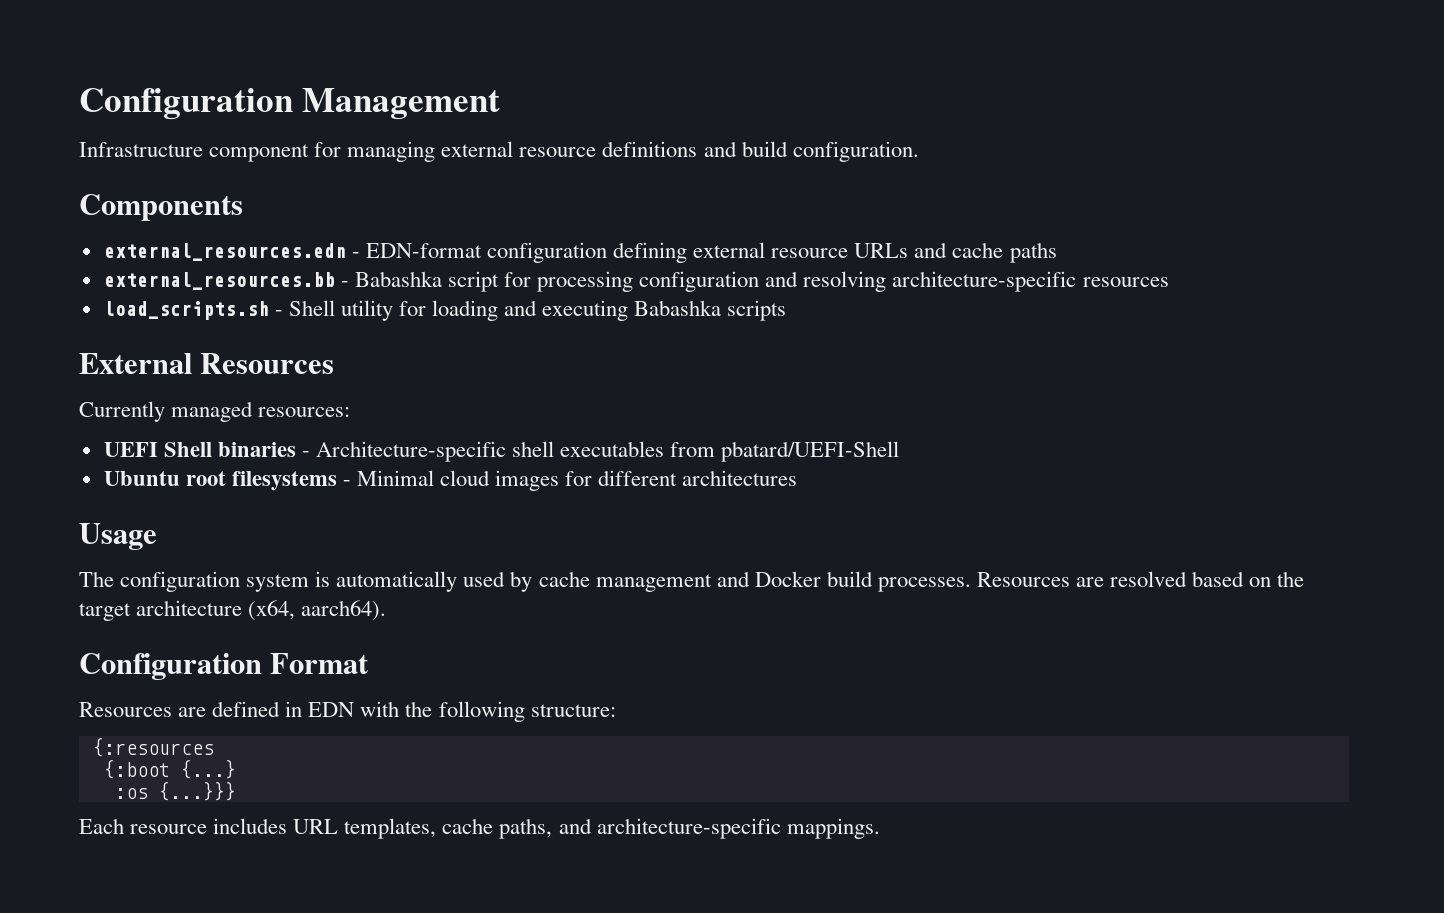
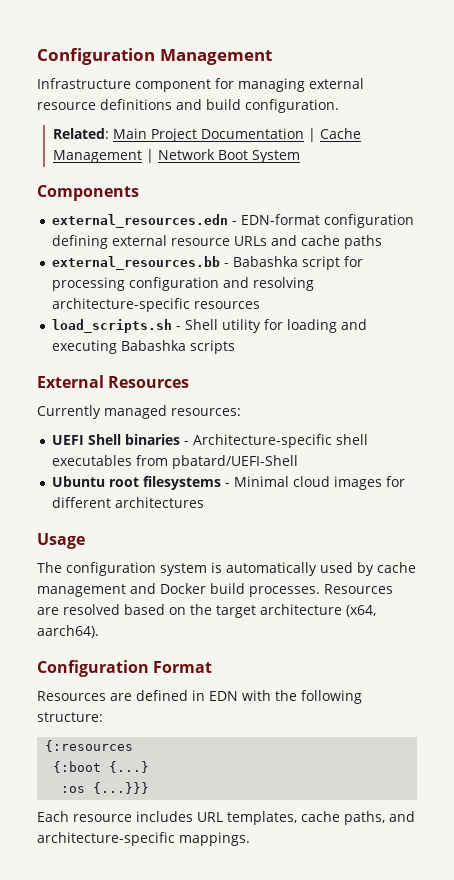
+ Related: Main Project Documentation | Cache Management | Network Boot System

